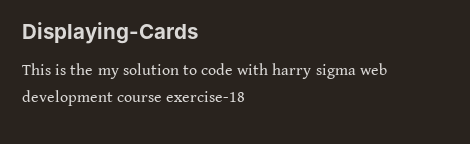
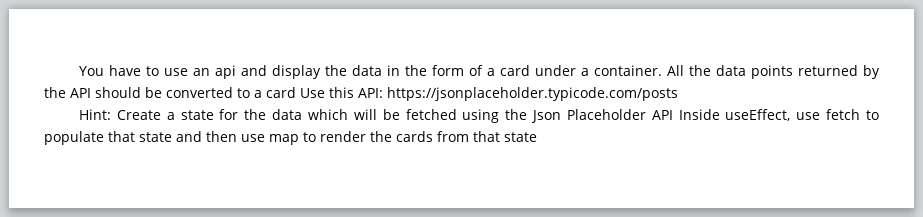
- Displaying-Cards
- This is the my solution to code with harry sigma web development course exercise-18
+ You have to use an api and display the data in the form of a card under a container. All the data points returned by the API should be converted to a card Use this API: https://jsonplaceholder.typicode.com/posts
+ Hint: Create a state for the data which will be fetched using the Json Placeholder API Inside useEffect, use fetch to populate that state and then use map to render the cards from that state

